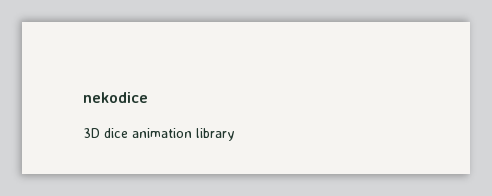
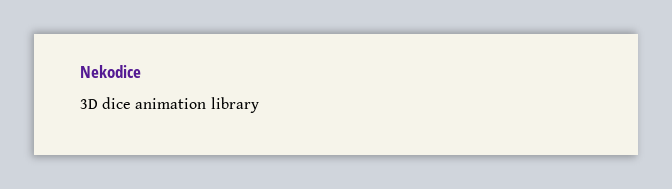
- nekodice
+ Nekodice

